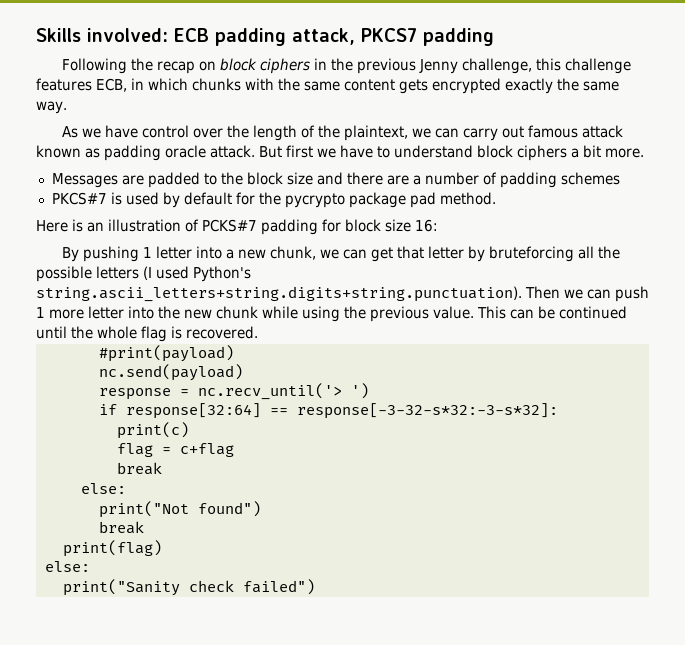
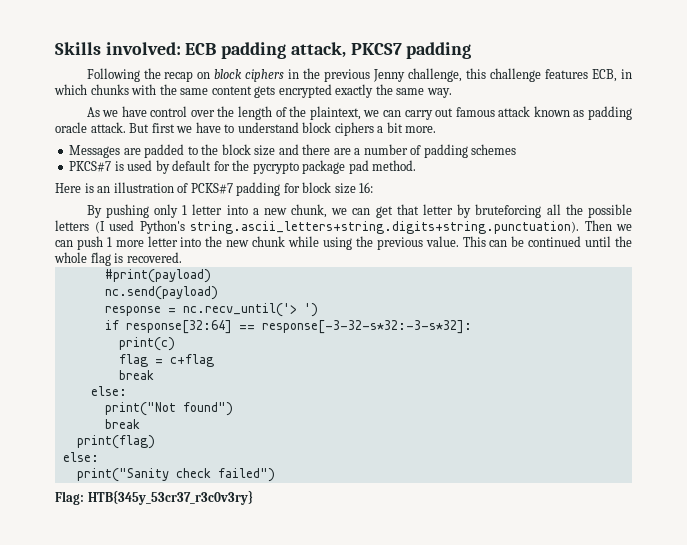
- By pushing 1 letter into a new chunk, we can get that letter by bruteforcing all the possible letters (I used Python's string.ascii_letters+string.digits+string.punctuation). Then we can push 1 more letter into the new chunk while using the previous value.
+ By pushing only 1 letter into a new chunk, we can get that letter by bruteforcing all the possible letters (I used Python's string.ascii_letters+string.digits+string.punctuation). Then we can push 1 more letter into the new chunk while using the previous value.
+ Flag: HTB{345y_53cr37_r3c0v3ry}

